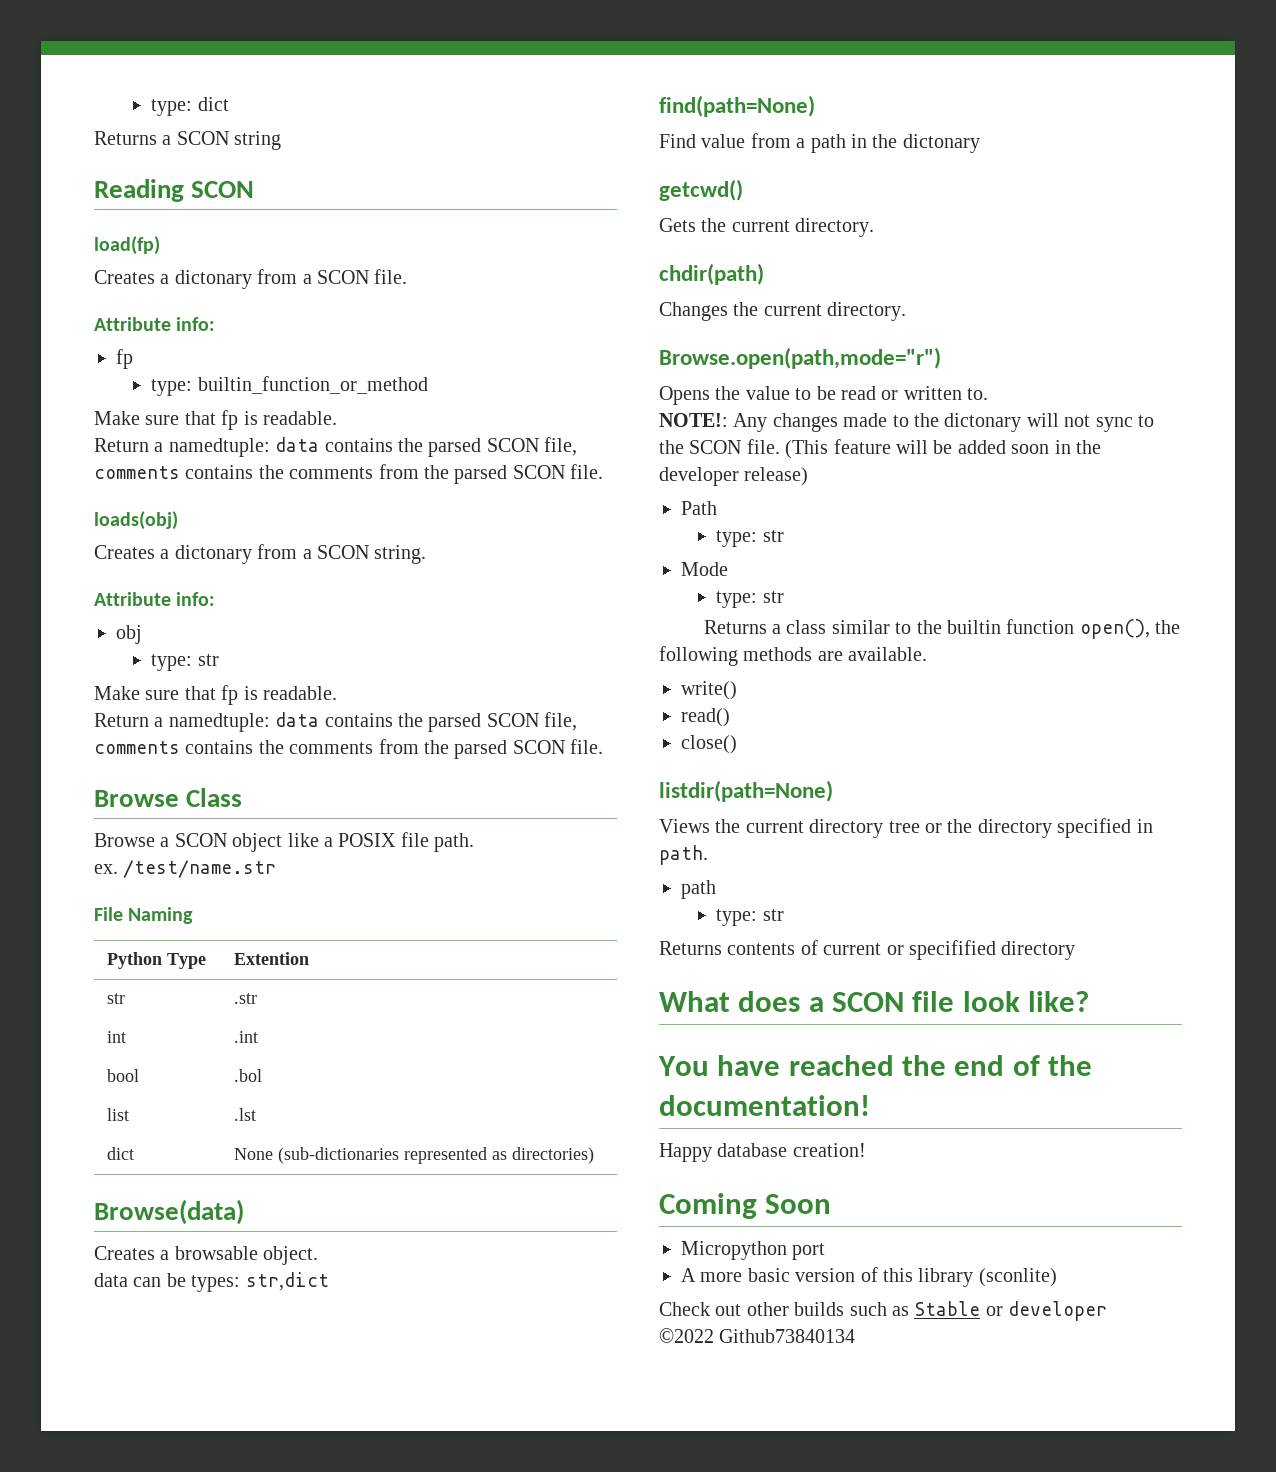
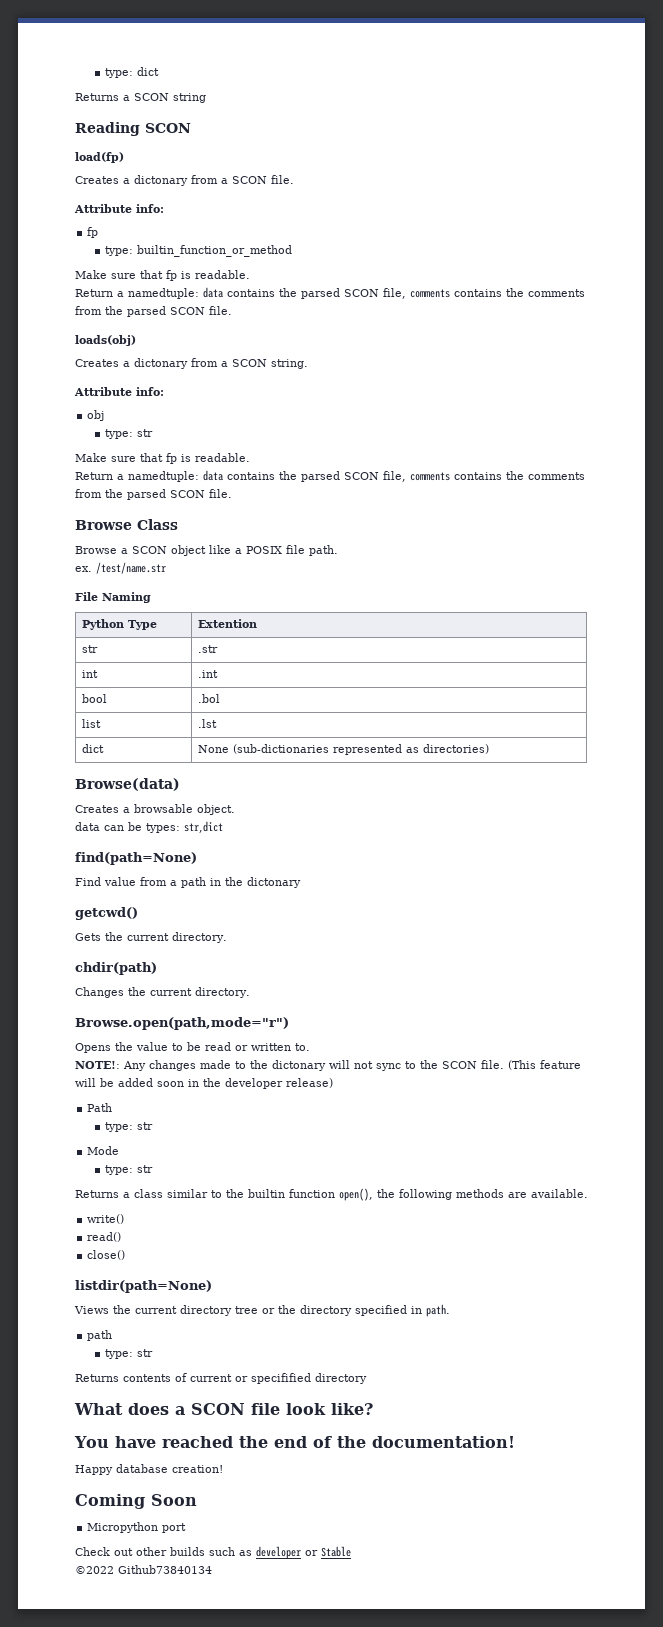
- A more basic version of this library (sconlite)
- Check out other builds such as Stable or developer
+ Check out other builds such as developer or Stable

